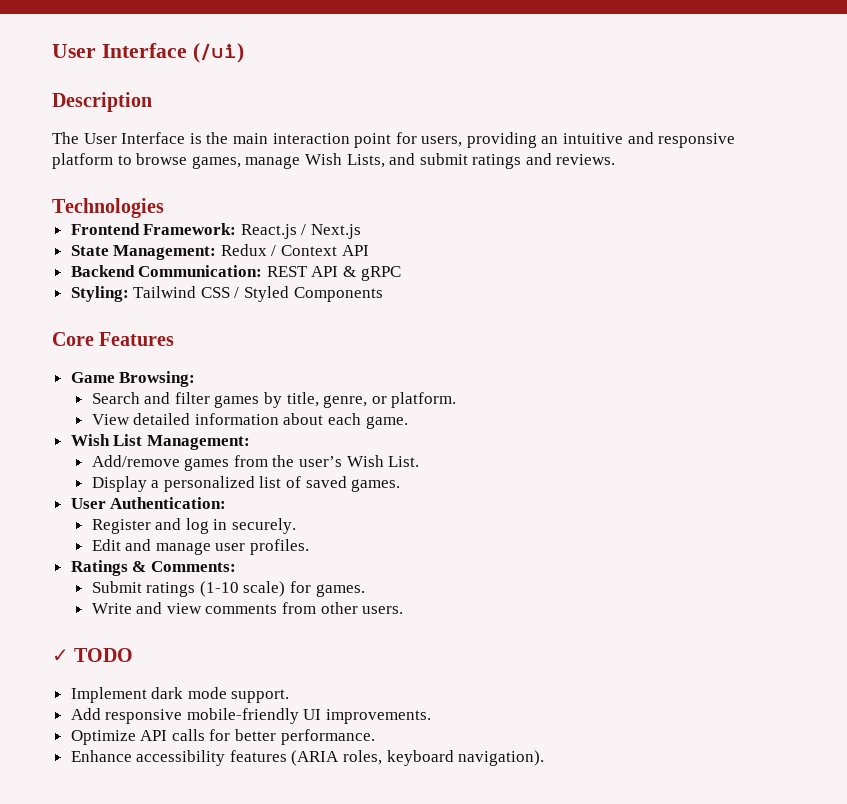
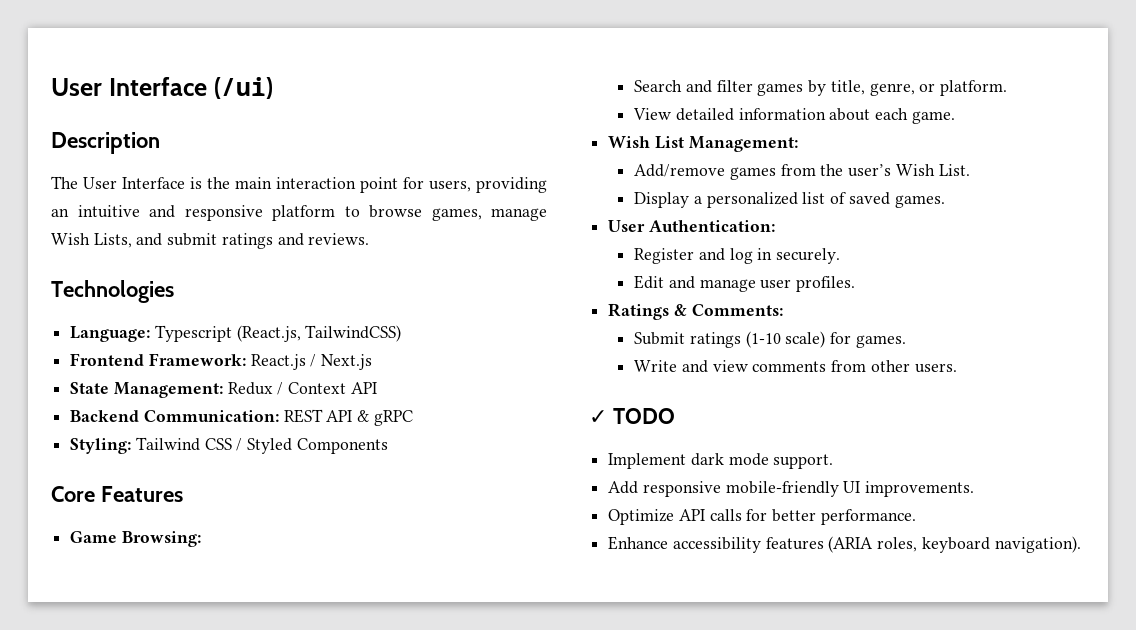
+ Language: Typescript (React.js, TailwindCSS)

